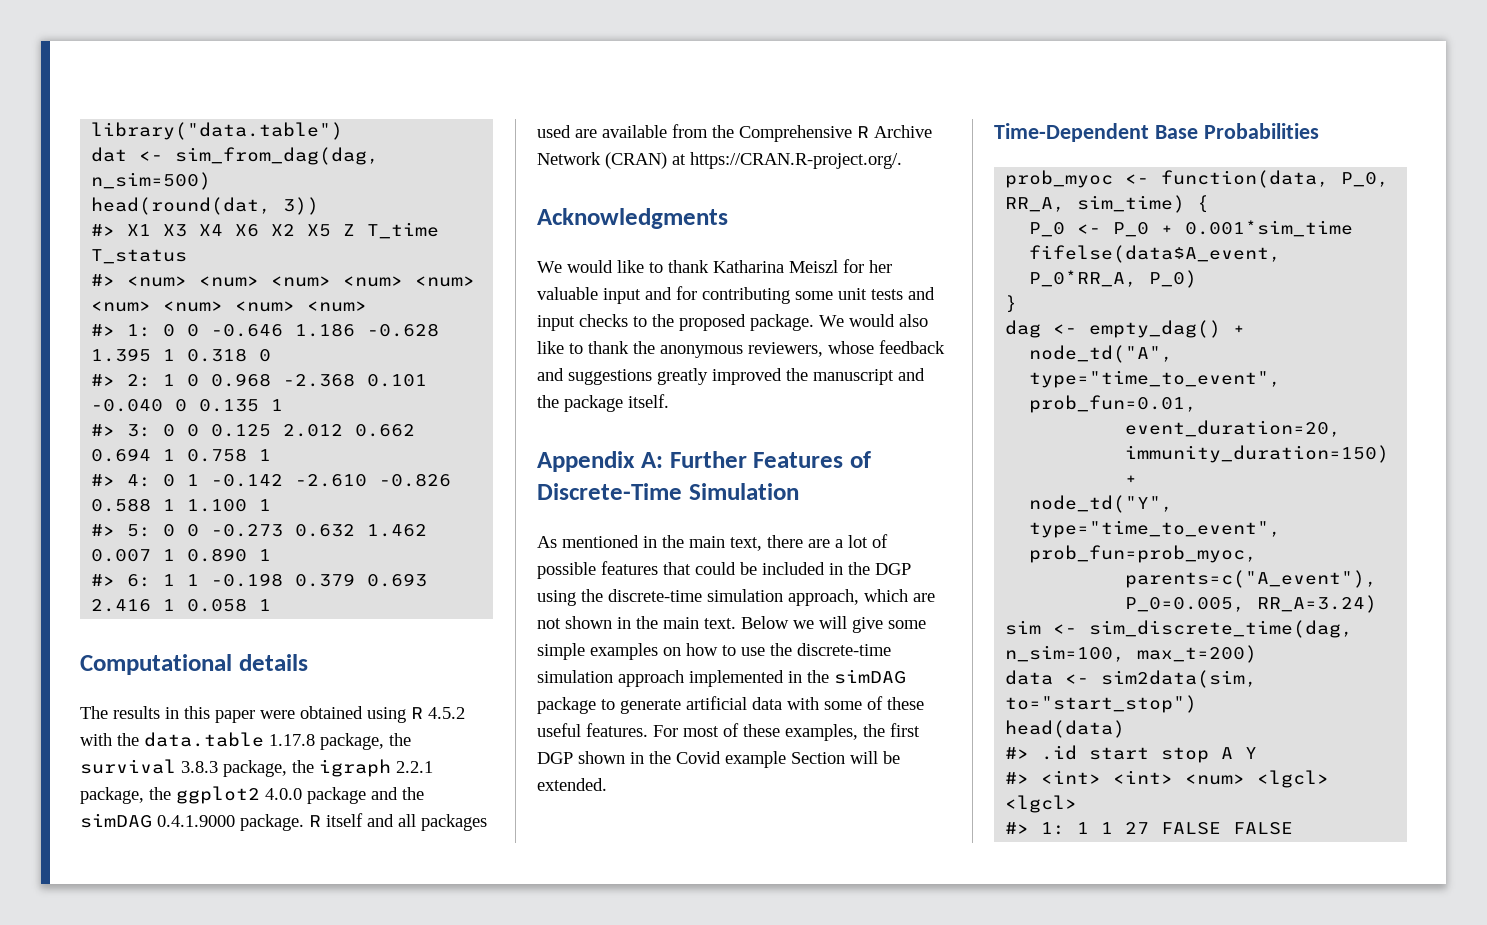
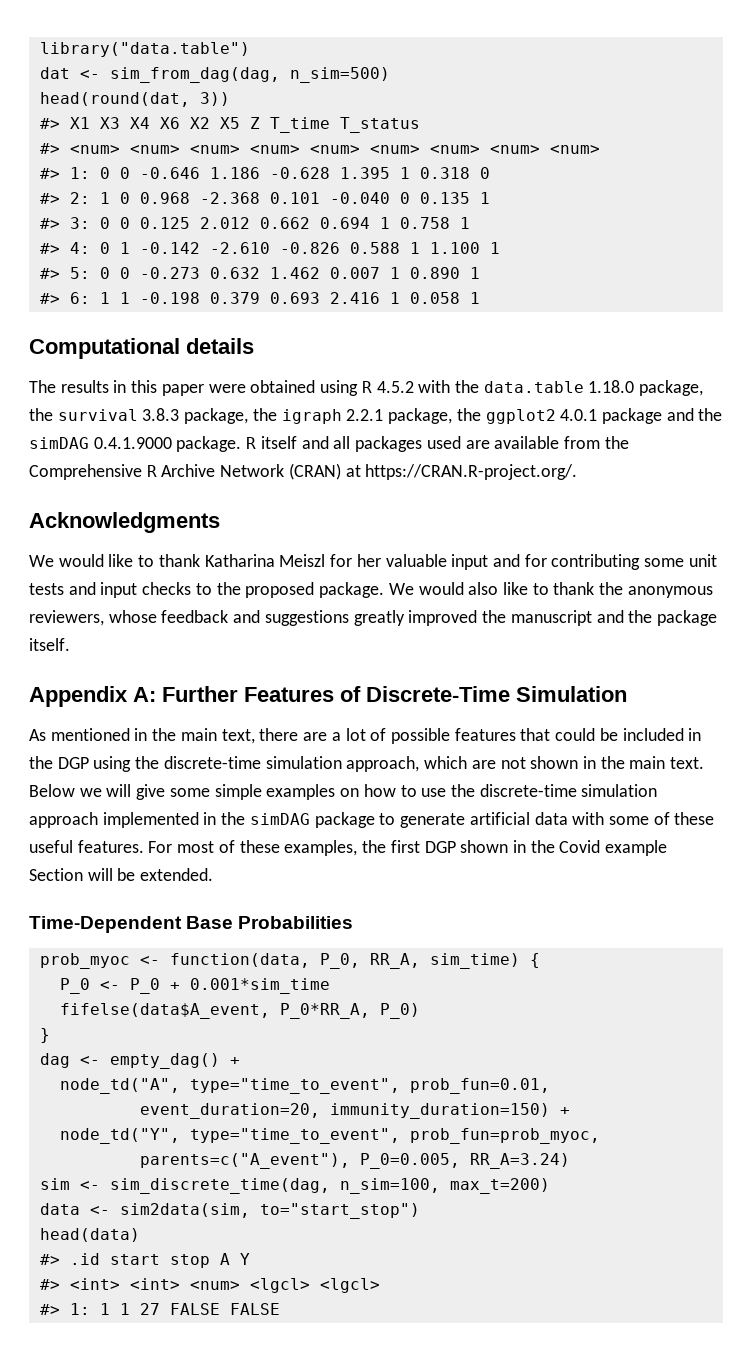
- The results in this paper were obtained using R 4.5.2 with the data.table 1.17.8 package, the survival 3.8.3 package, the igraph 2.2.1 package, the ggplot2 4.0.0 package and the simDAG 0.4.1.9000 package.
+ The results in this paper were obtained using R 4.5.2 with the data.table 1.18.0 package, the survival 3.8.3 package, the igraph 2.2.1 package, the ggplot2 4.0.1 package and the simDAG 0.4.1.9000 package.

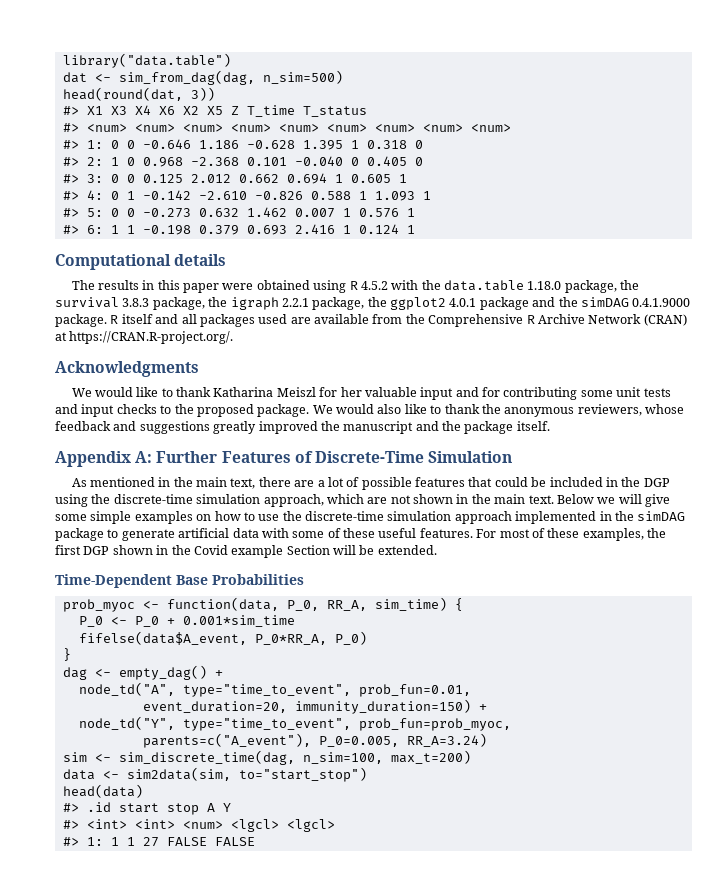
- #> 2: 1 0 0.968 -2.368 0.101 -0.040 0 0.135 1
+ #> 2: 1 0 0.968 -2.368 0.101 -0.040 0 0.405 0
- #> 3: 0 0 0.125 2.012 0.662 0.694 1 0.758 1
+ #> 3: 0 0 0.125 2.012 0.662 0.694 1 0.605 1
- #> 4: 0 1 -0.142 -2.610 -0.826 0.588 1 1.100 1
+ #> 4: 0 1 -0.142 -2.610 -0.826 0.588 1 1.093 1
- #> 5: 0 0 -0.273 0.632 1.462 0.007 1 0.890 1
+ #> 5: 0 0 -0.273 0.632 1.462 0.007 1 0.576 1
- #> 6: 1 1 -0.198 0.379 0.693 2.416 1 0.058 1
+ #> 6: 1 1 -0.198 0.379 0.693 2.416 1 0.124 1

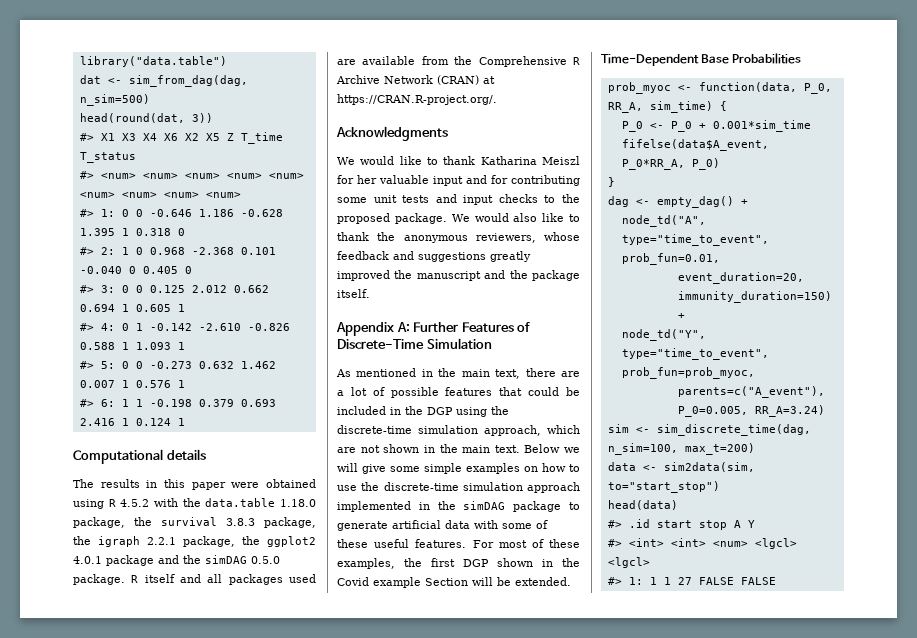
- The results in this paper were obtained using R 4.5.2 with the data.table 1.18.0 package, the survival 3.8.3 package, the igraph 2.2.1 package, the ggplot2 4.0.1 package and the simDAG 0.4.1.9000 package.
+ The results in this paper were obtained using R 4.5.2 with the data.table 1.18.0 package, the survival 3.8.3 package, the igraph 2.2.1 package, the ggplot2 4.0.1 package and the simDAG 0.5.0 package.

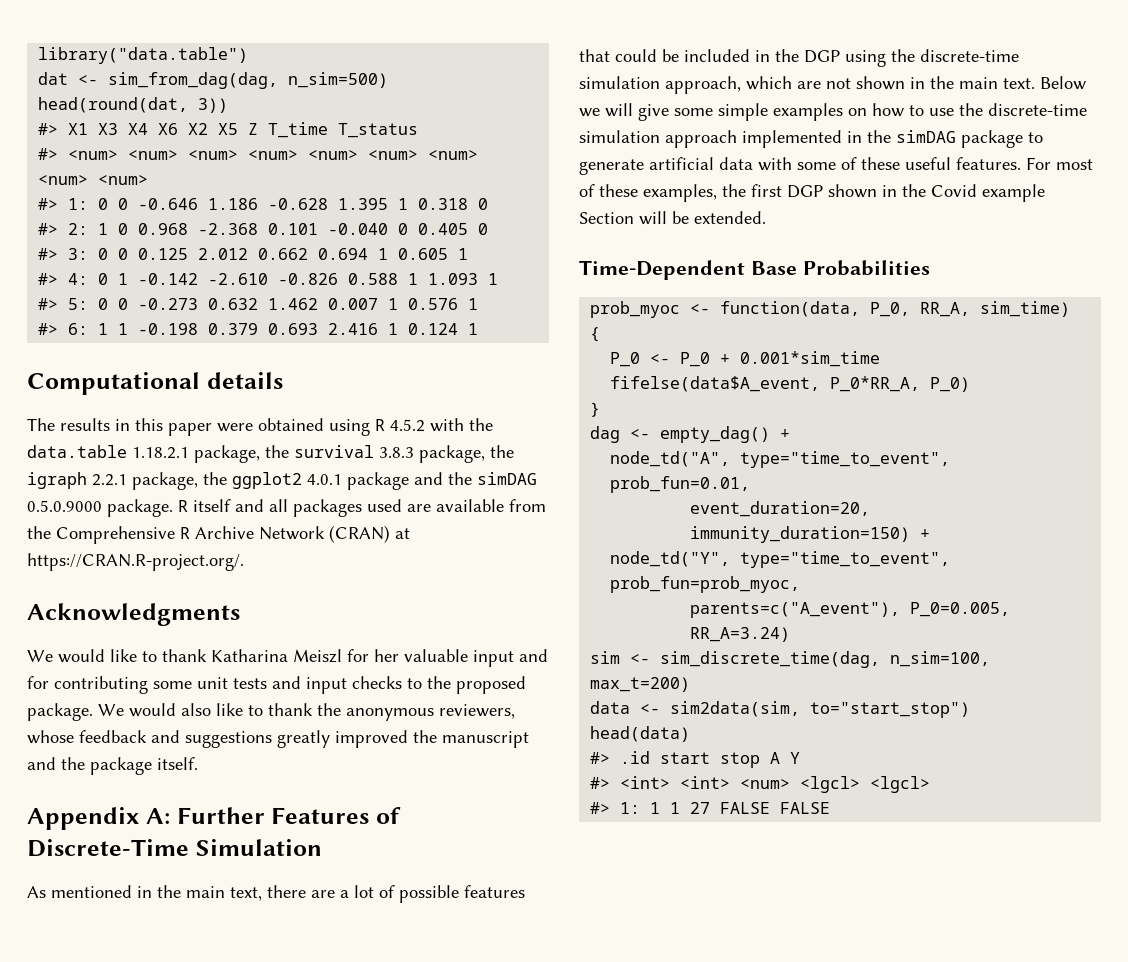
- The results in this paper were obtained using R 4.5.2 with the data.table 1.18.0 package, the survival 3.8.3 package, the igraph 2.2.1 package, the ggplot2 4.0.1 package and the simDAG 0.5.0 package.
+ The results in this paper were obtained using R 4.5.2 with the data.table 1.18.2.1 package, the survival 3.8.3 package, the igraph 2.2.1 package, the ggplot2 4.0.1 package and the simDAG 0.5.0.9000 package.

